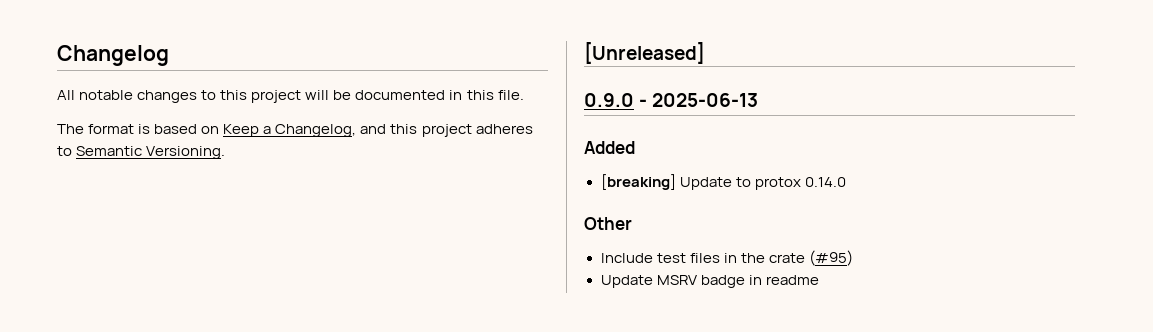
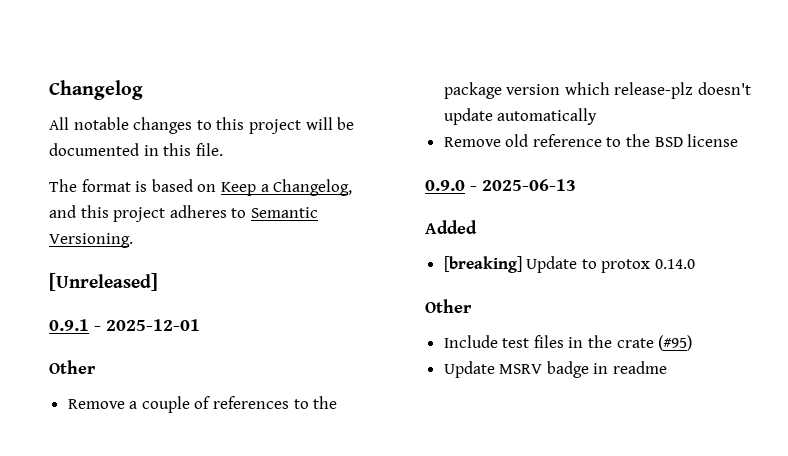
+ 0.9.1 - 2025-12-01
+ Other
+ Remove a couple of references to the package version which release-plz doesn't update automatically
+ Remove old reference to the BSD license

